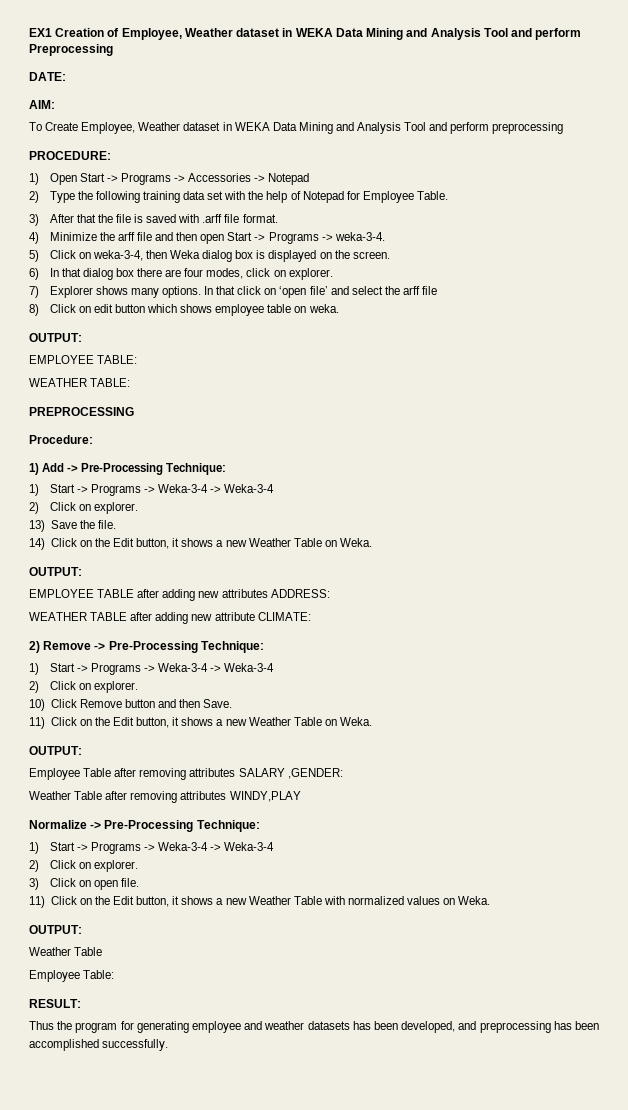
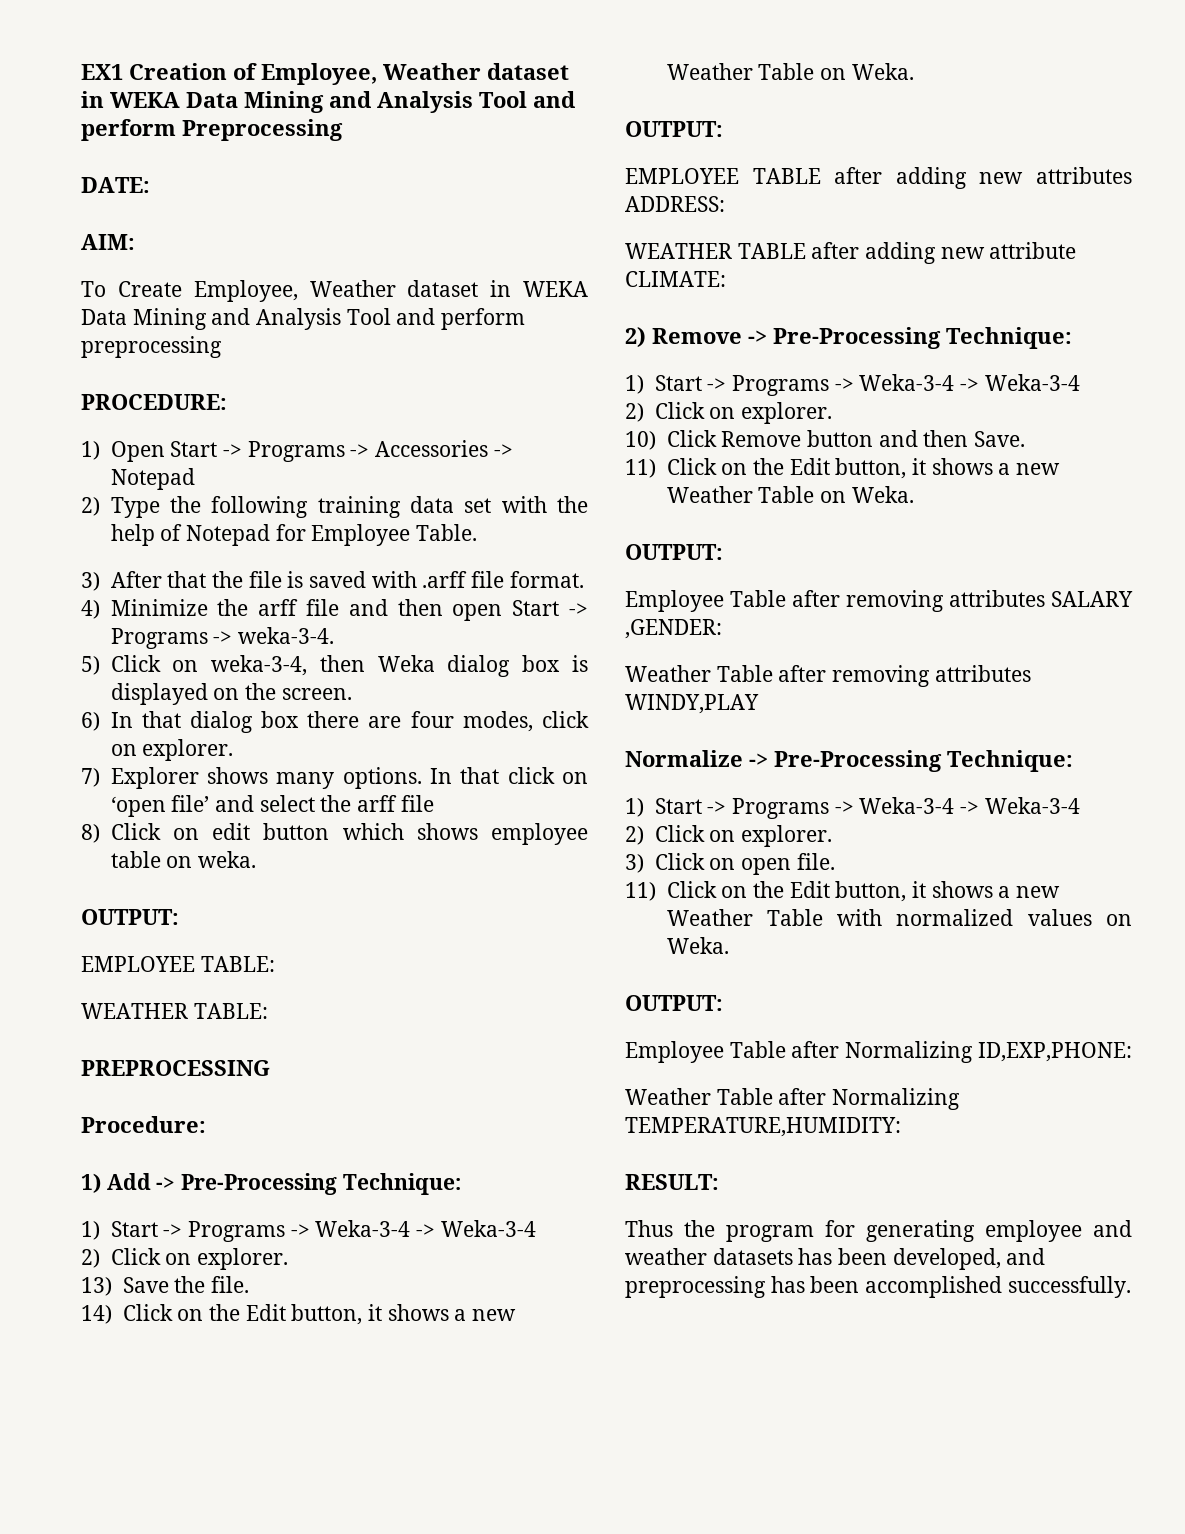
  11) Click on the Edit button, it shows a new Weather Table with normalized values on Weka.
  OUTPUT:
- Weather Table
- Employee Table:
+ Employee Table after Normalizing ID,EXP,PHONE:
+ Weather Table after Normalizing TEMPERATURE,HUMIDITY:

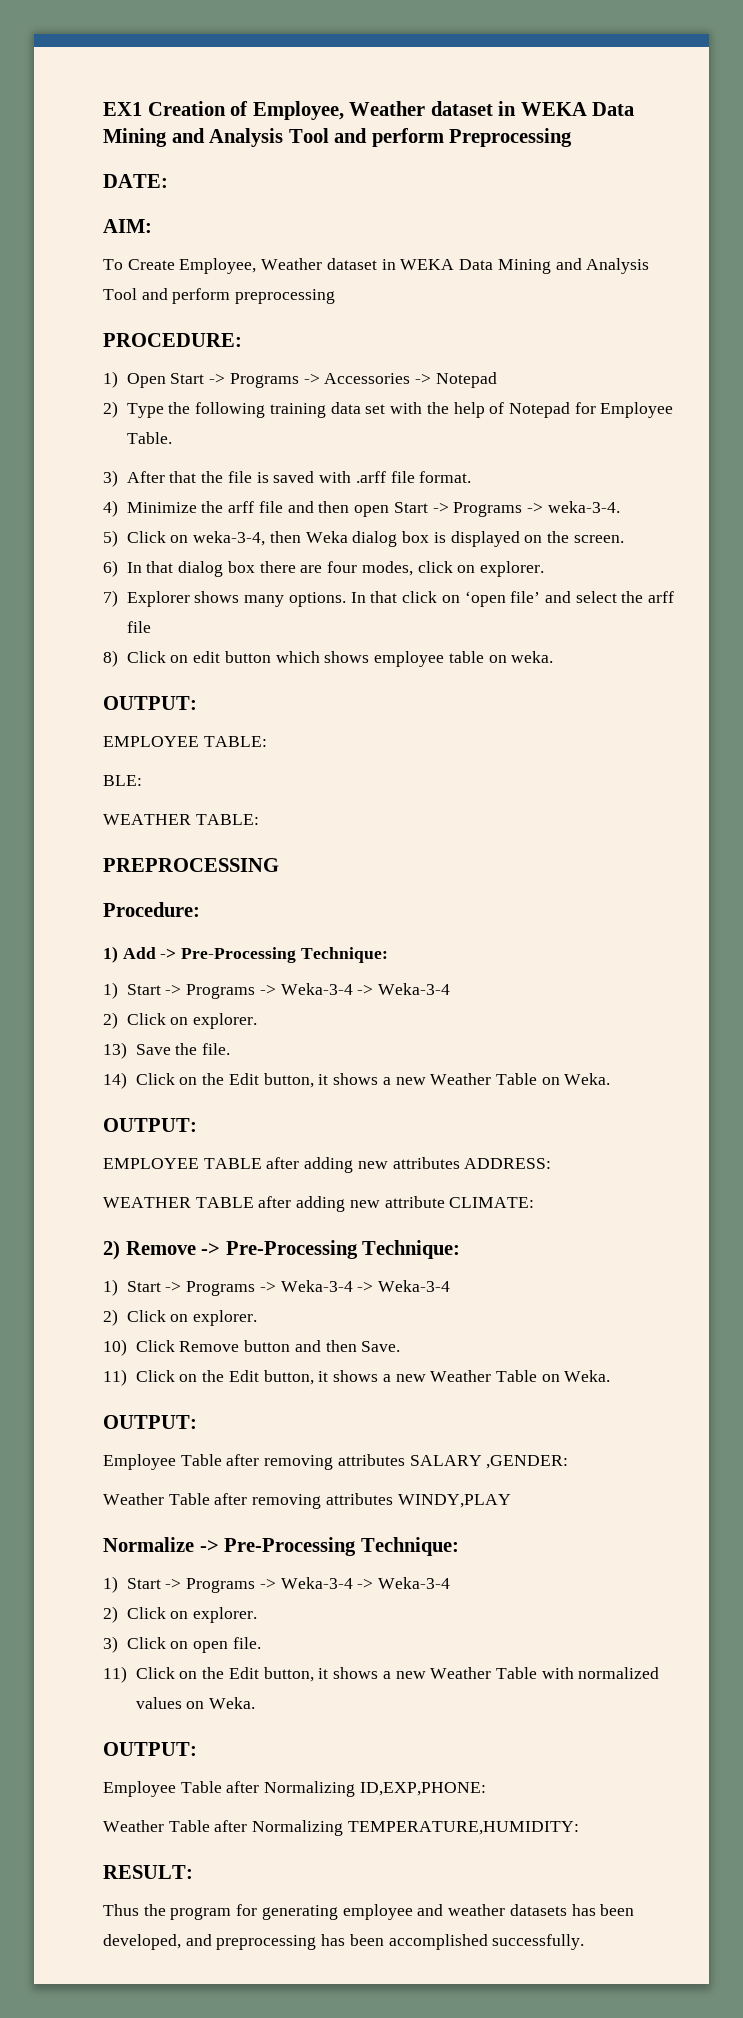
+ BLE:

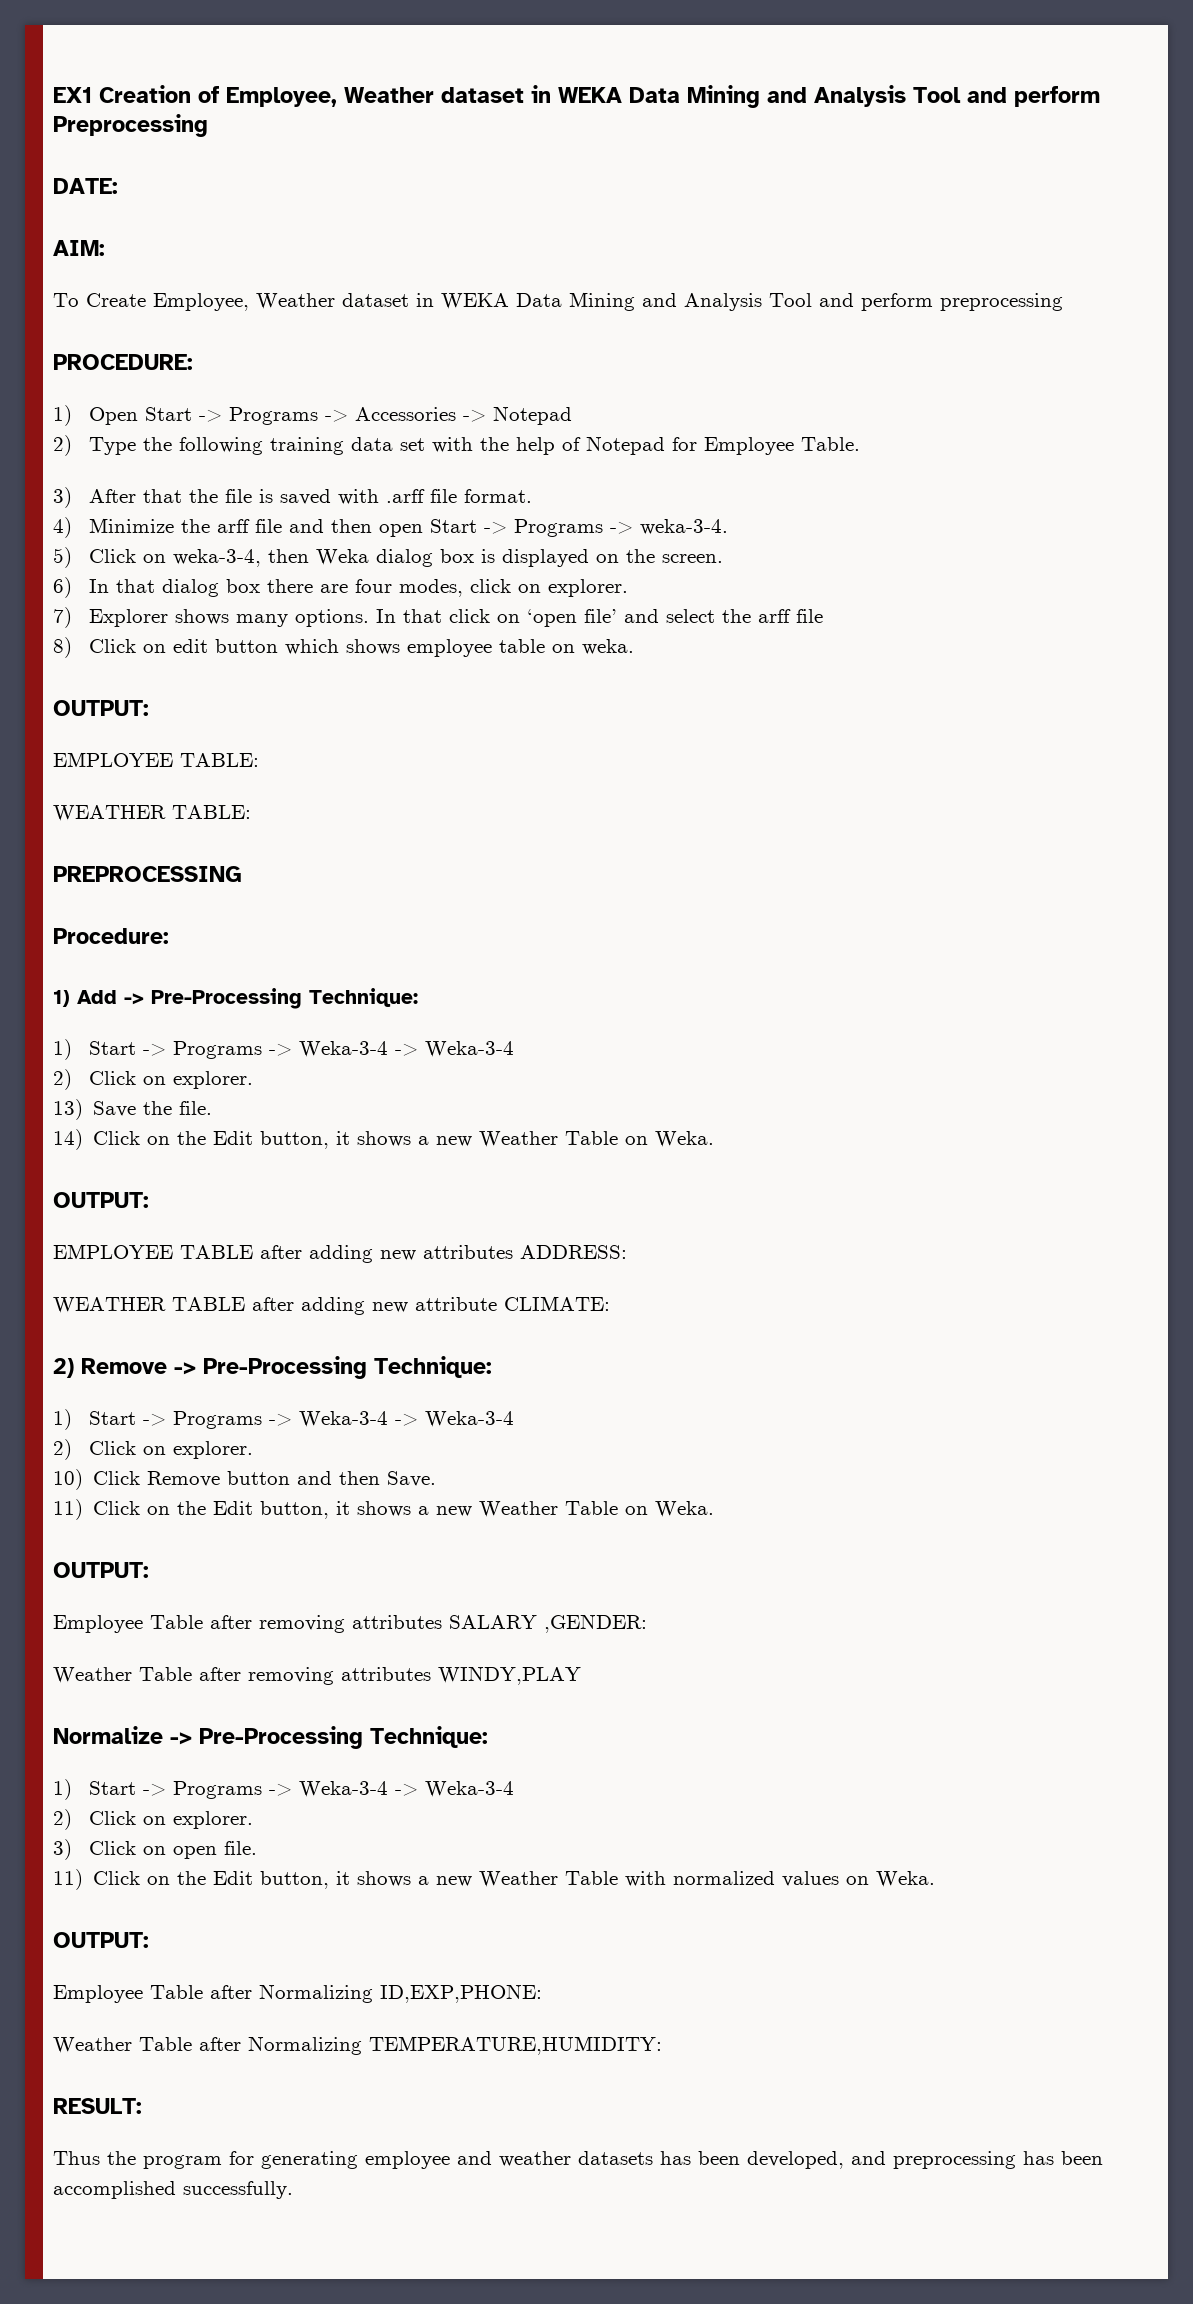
- BLE:

